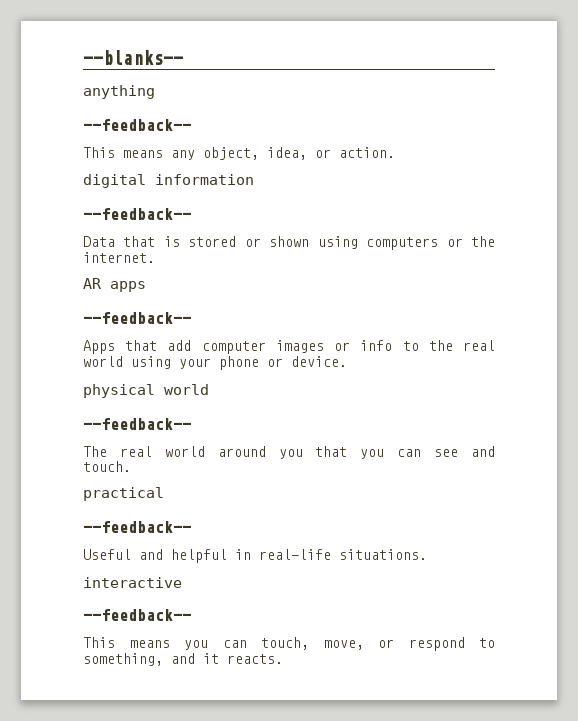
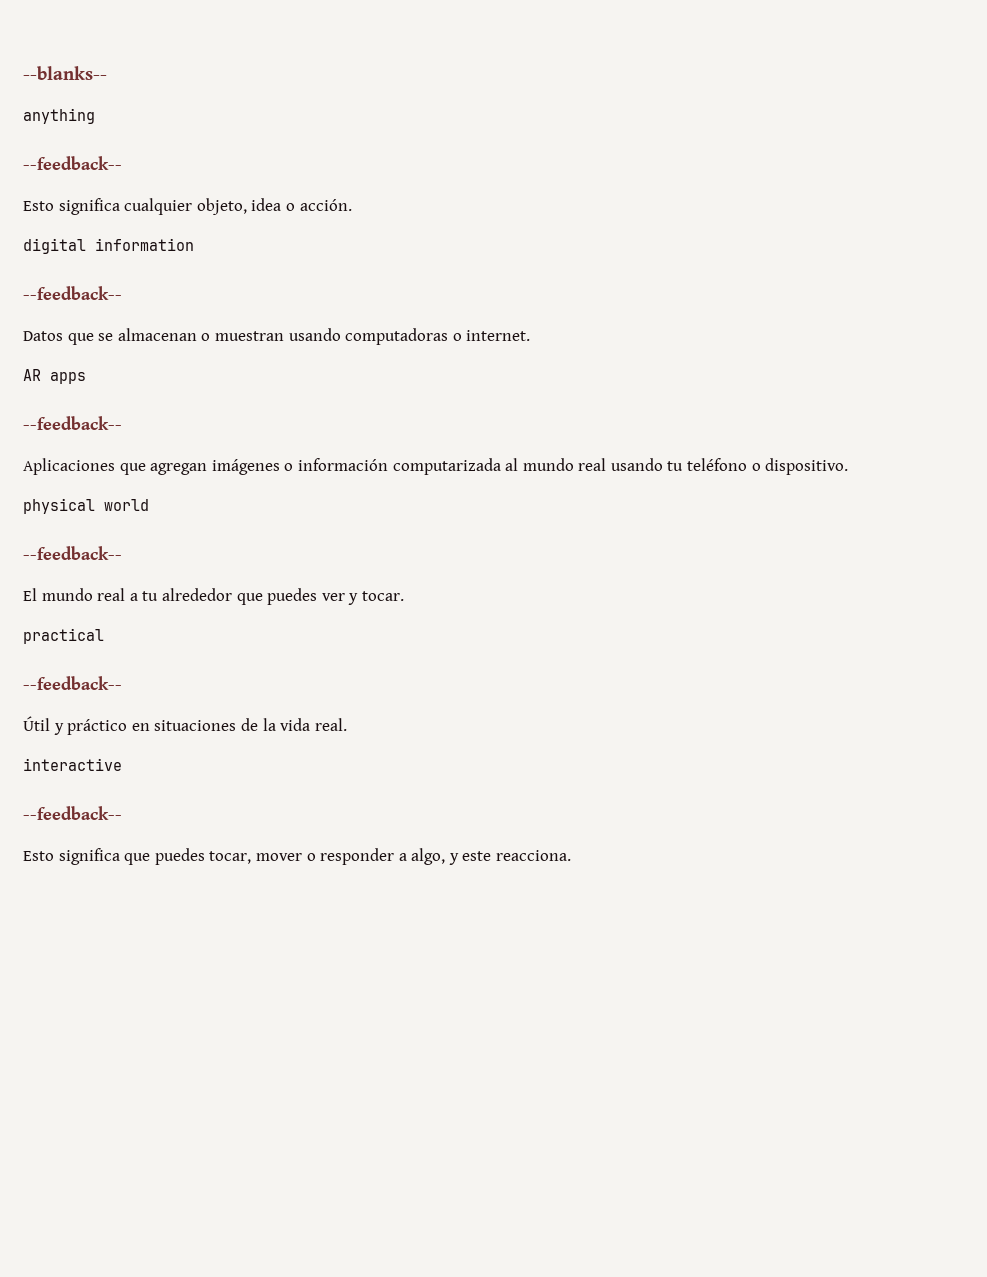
- This means any object, idea, or action.
+ Esto significa cualquier objeto, idea o acción.
  digital information
  --feedback--
- Data that is stored or shown using computers or the internet.
+ Datos que se almacenan o muestran usando computadoras o internet.
  AR apps
  --feedback--
- Apps that add computer images or info to the real world using your phone or device.
+ Aplicaciones que agregan imágenes o información computarizada al mundo real usando tu teléfono o dispositivo.
  physical world
  --feedback--
- The real world around you that you can see and touch.
+ El mundo real a tu alrededor que puedes ver y tocar.
  practical
  --feedback--
- Useful and helpful in real-life situations.
+ Útil y práctico en situaciones de la vida real.
  interactive
  --feedback--
- This means you can touch, move, or respond to something, and it reacts.
+ Esto significa que puedes tocar, mover o responder a algo, y este reacciona.

